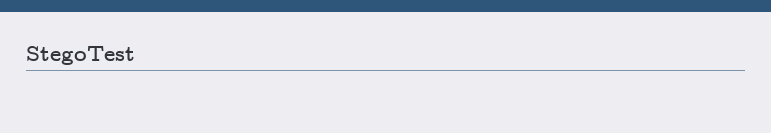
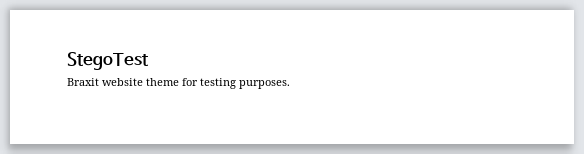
+ Braxit website theme for testing purposes.

